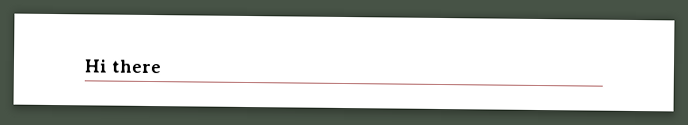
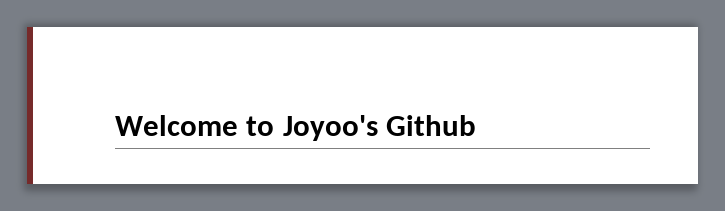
- Hi there
+ Welcome to Joyoo's Github

